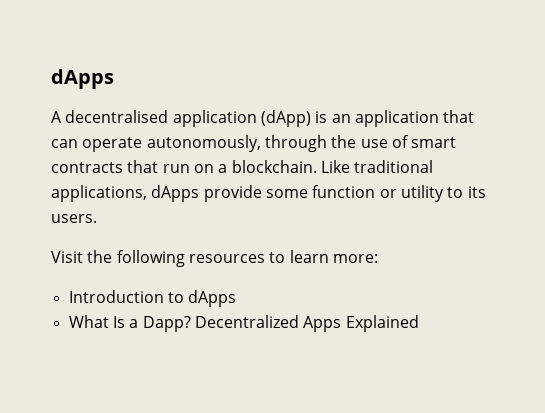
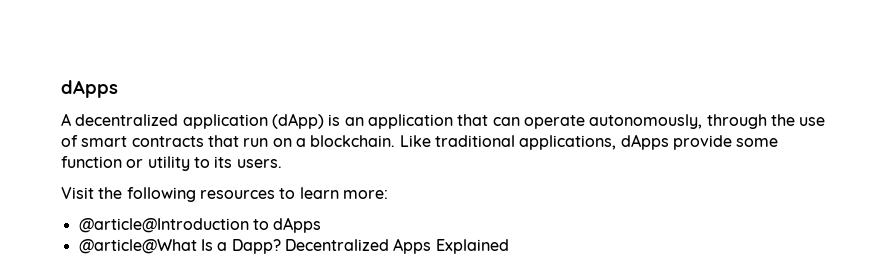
- A decentralised application (dApp) is an application that can operate autonomously, through the use of smart contracts that run on a blockchain.
+ A decentralized application (dApp) is an application that can operate autonomously, through the use of smart contracts that run on a blockchain.
- Introduction to dApps
+ @article@Introduction to dApps
- What Is a Dapp?
+ @article@What Is a Dapp?

